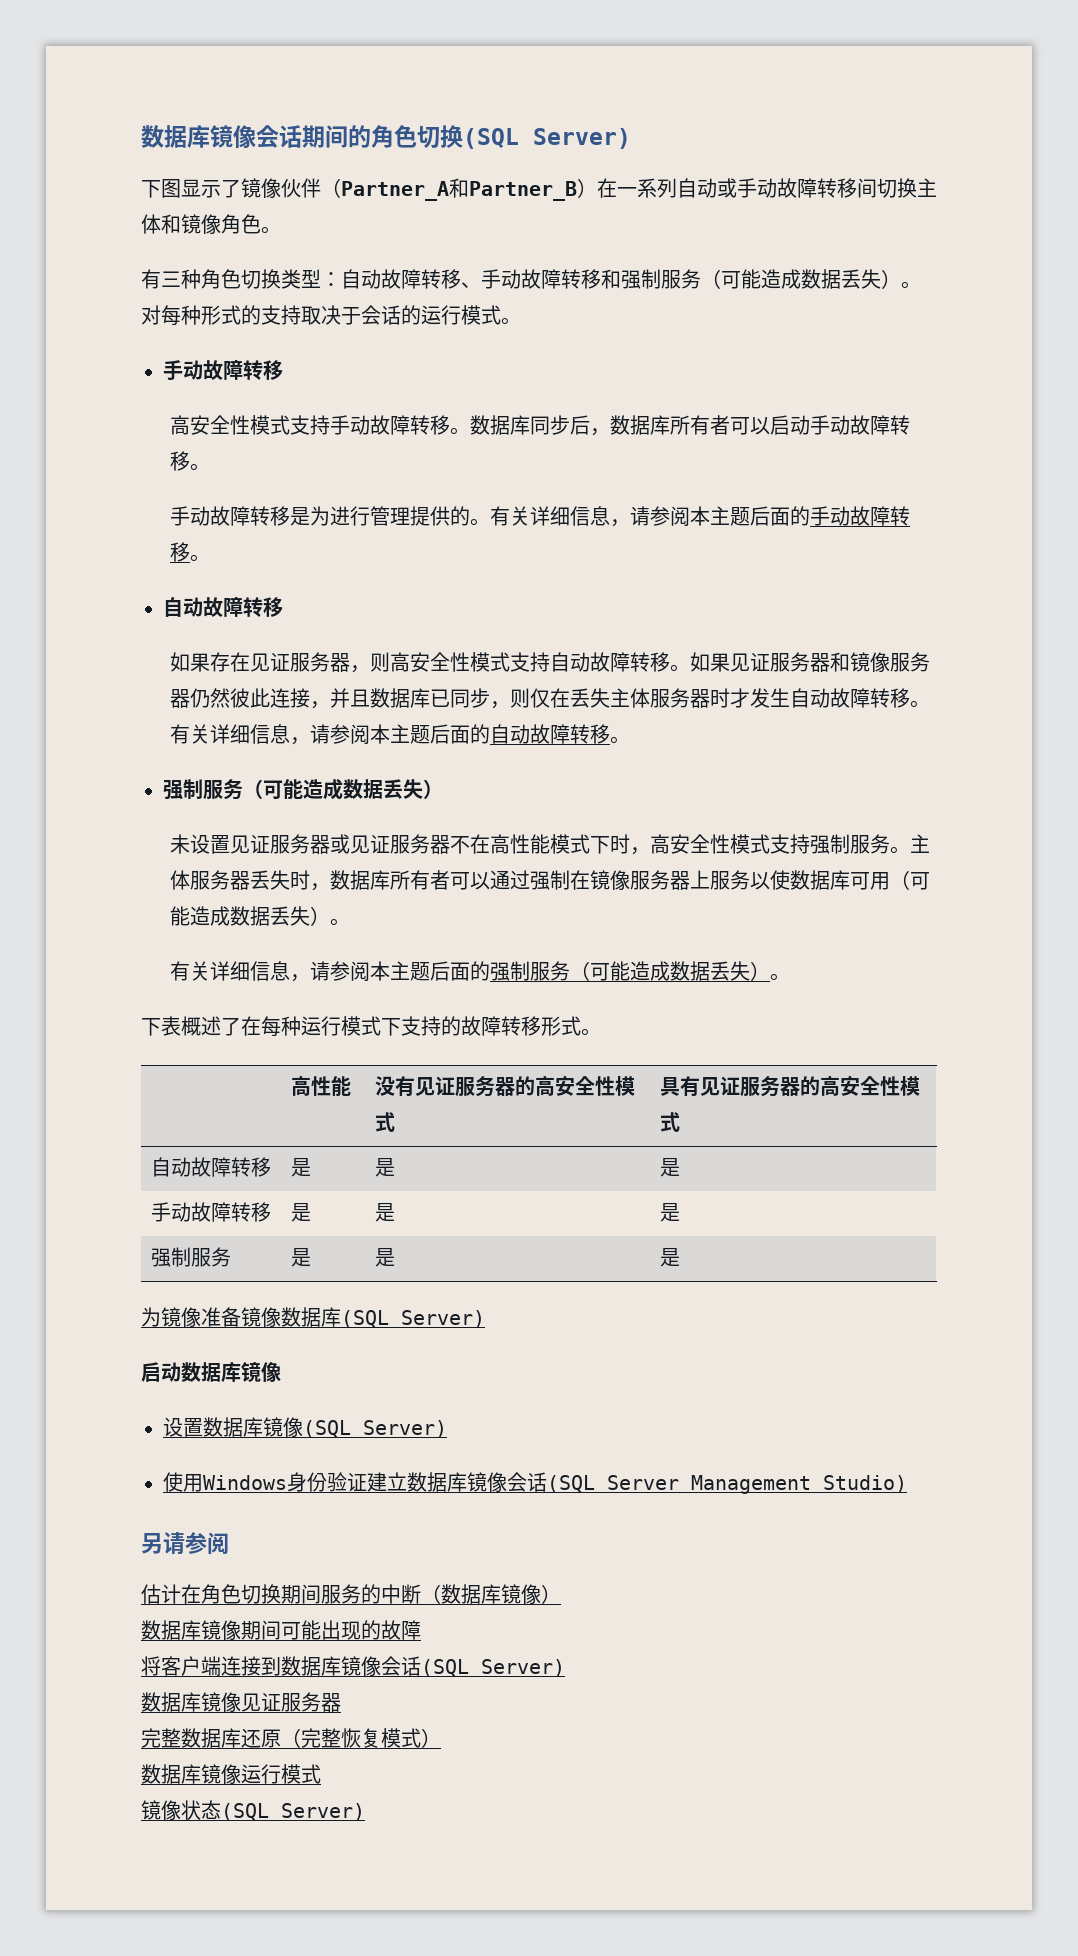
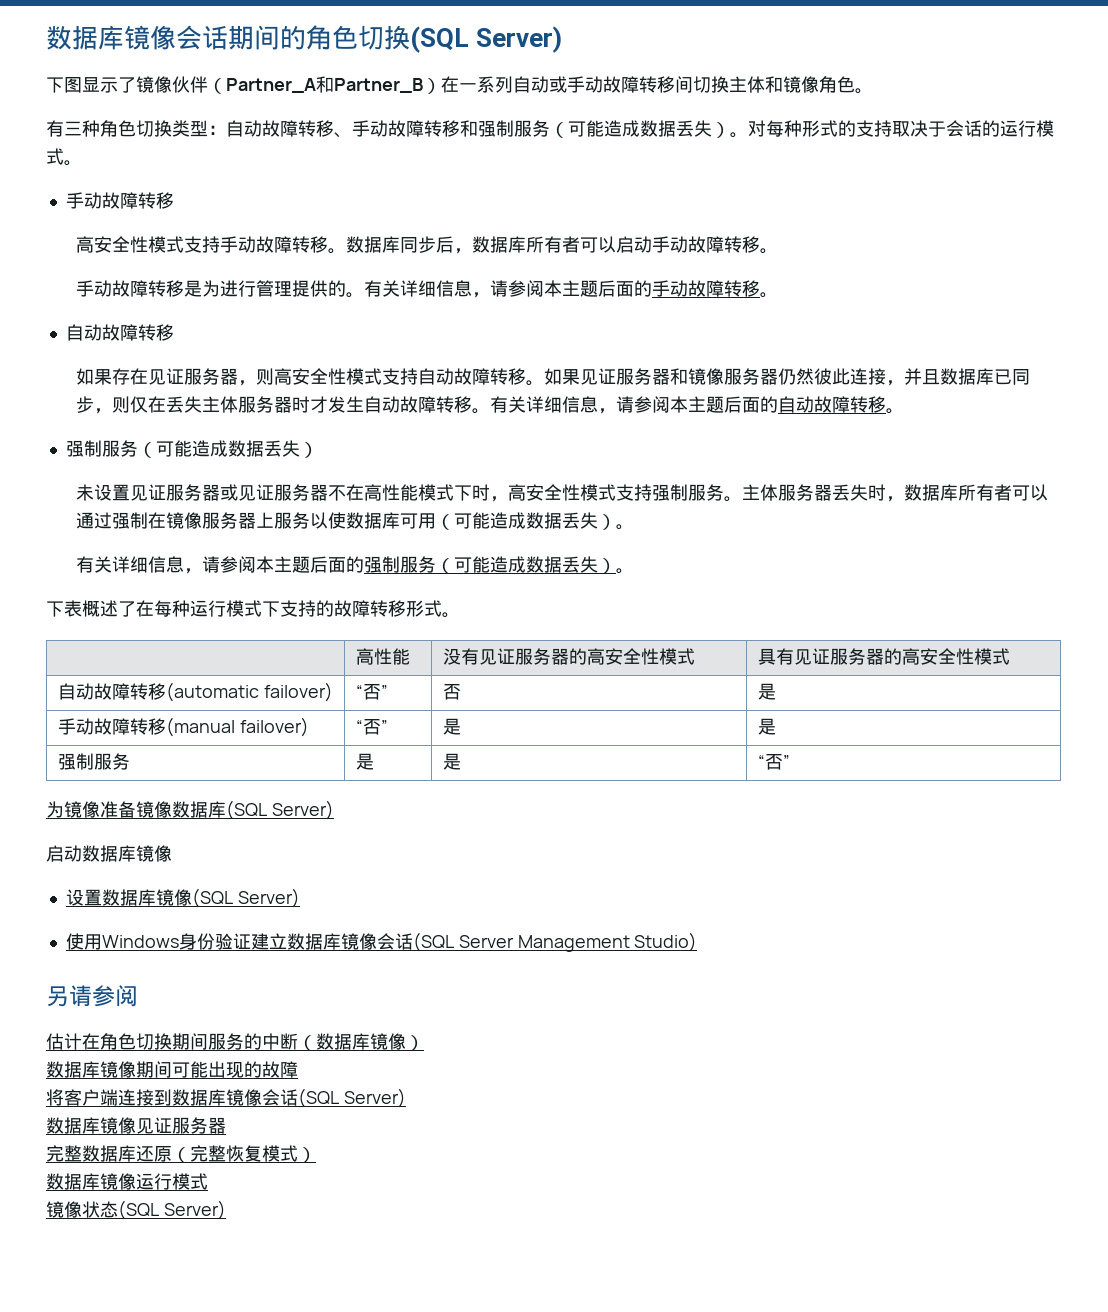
- 自动故障转移 | 是 | 是 | 是
+ 自动故障转移(automatic failover) | “否” | 否 | 是
- 手动故障转移 | 是 | 是 | 是
+ 手动故障转移(manual failover) | “否” | 是 | 是
- 强制服务 | 是 | 是 | 是
+ 强制服务 | 是 | 是 | “否”

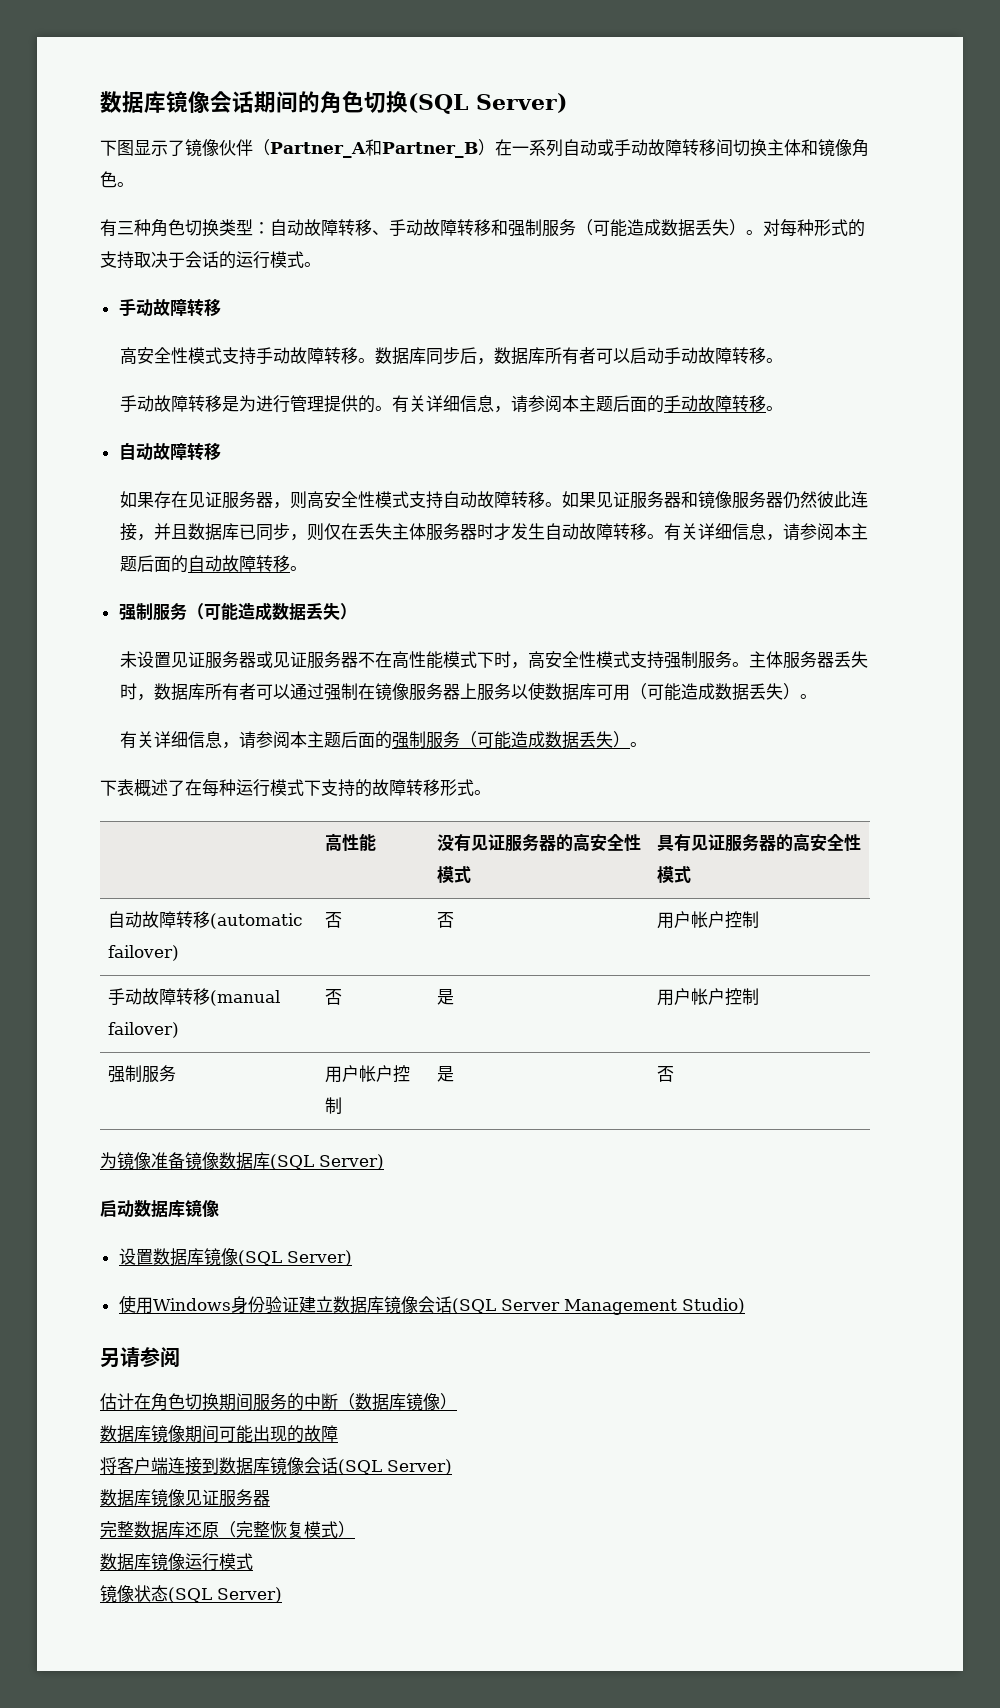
- 自动故障转移(automatic failover) | “否” | 否 | 是
+ 自动故障转移(automatic failover) | 否 | 否 | 用户帐户控制
- 手动故障转移(manual failover) | “否” | 是 | 是
+ 手动故障转移(manual failover) | 否 | 是 | 用户帐户控制
- 强制服务 | 是 | 是 | “否”
+ 强制服务 | 用户帐户控制 | 是 | 否

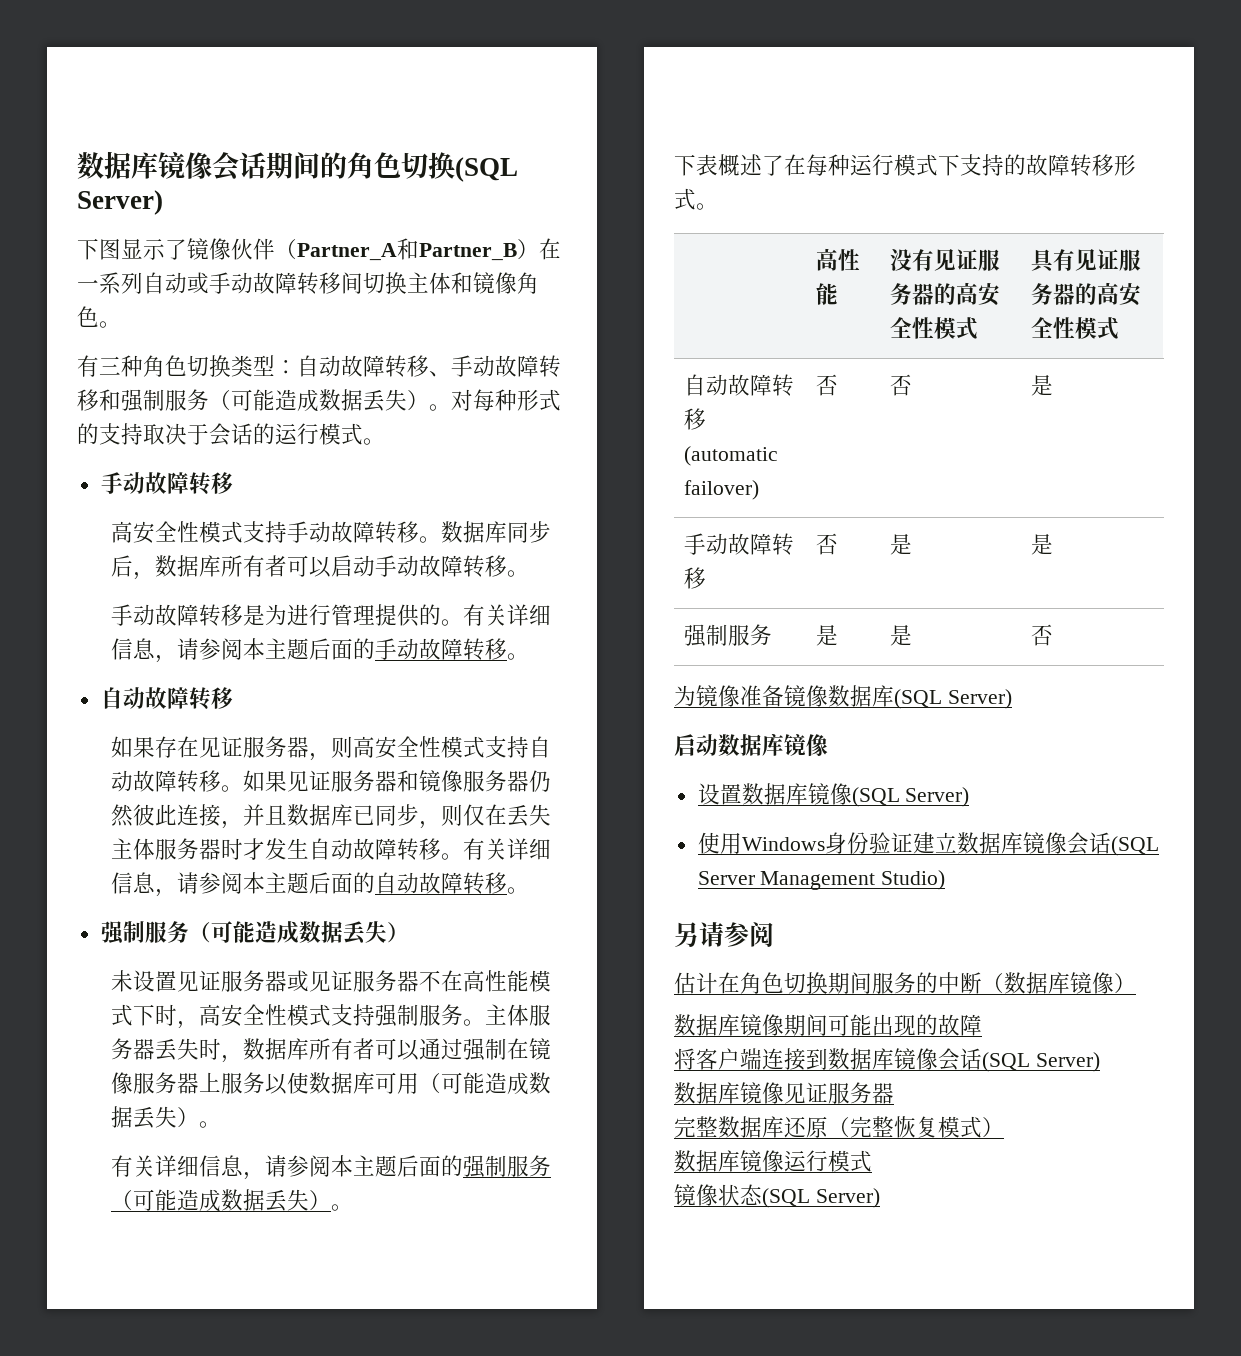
- 自动故障转移(automatic failover) | 否 | 否 | 用户帐户控制
- 手动故障转移(manual failover) | 否 | 是 | 用户帐户控制
+ 自动故障转移(automatic failover) | 否 | 否 | 是
+ 手动故障转移 | 否 | 是 | 是
- 强制服务 | 用户帐户控制 | 是 | 否
+ 强制服务 | 是 | 是 | 否

